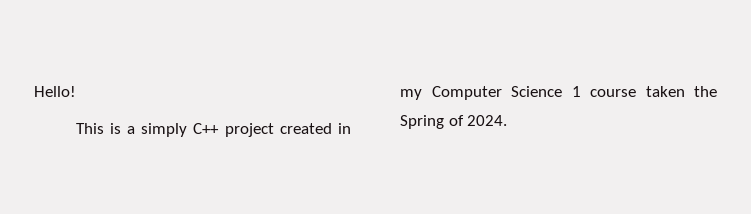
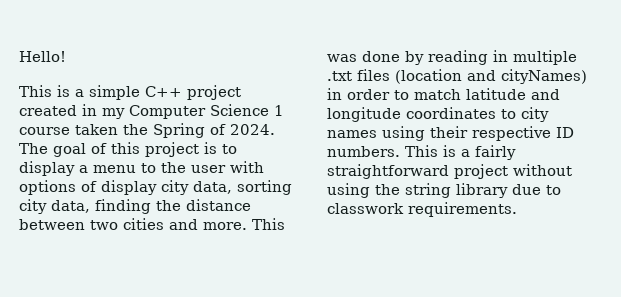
- This is a simply C++ project created in my Computer Science 1 course taken the Spring of 2024.
+ This is a simple C++ project created in my Computer Science 1 course taken the Spring of 2024.
+ The goal of this project is to display a menu to the user with options of display city data, sorting city data, finding the distance between two cities and more. This was done by reading in multiple .txt files (location and cityNames) in order to match latitude and longitude coordinates to city names using their respective ID numbers. This is a fairly straightforward project without using the string library due to classwork requirements.

